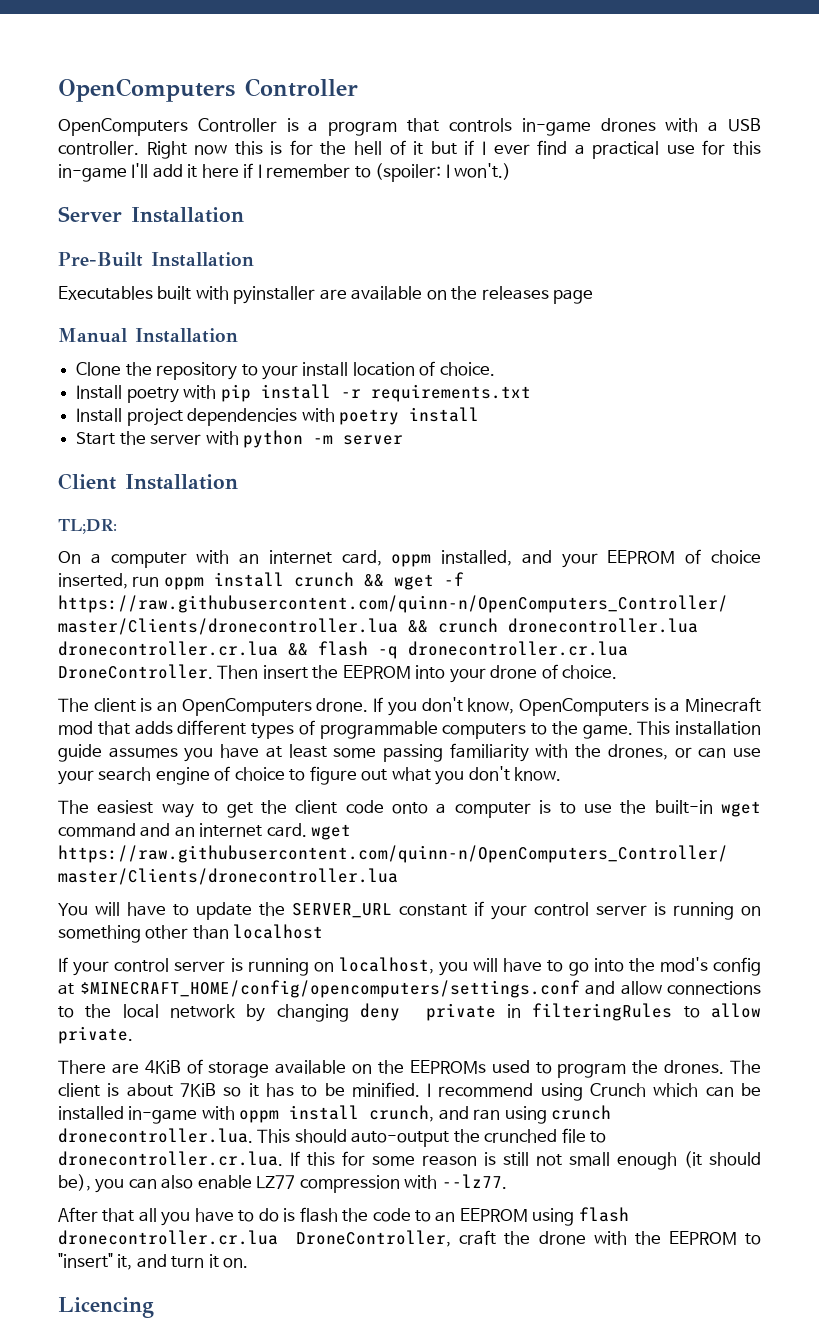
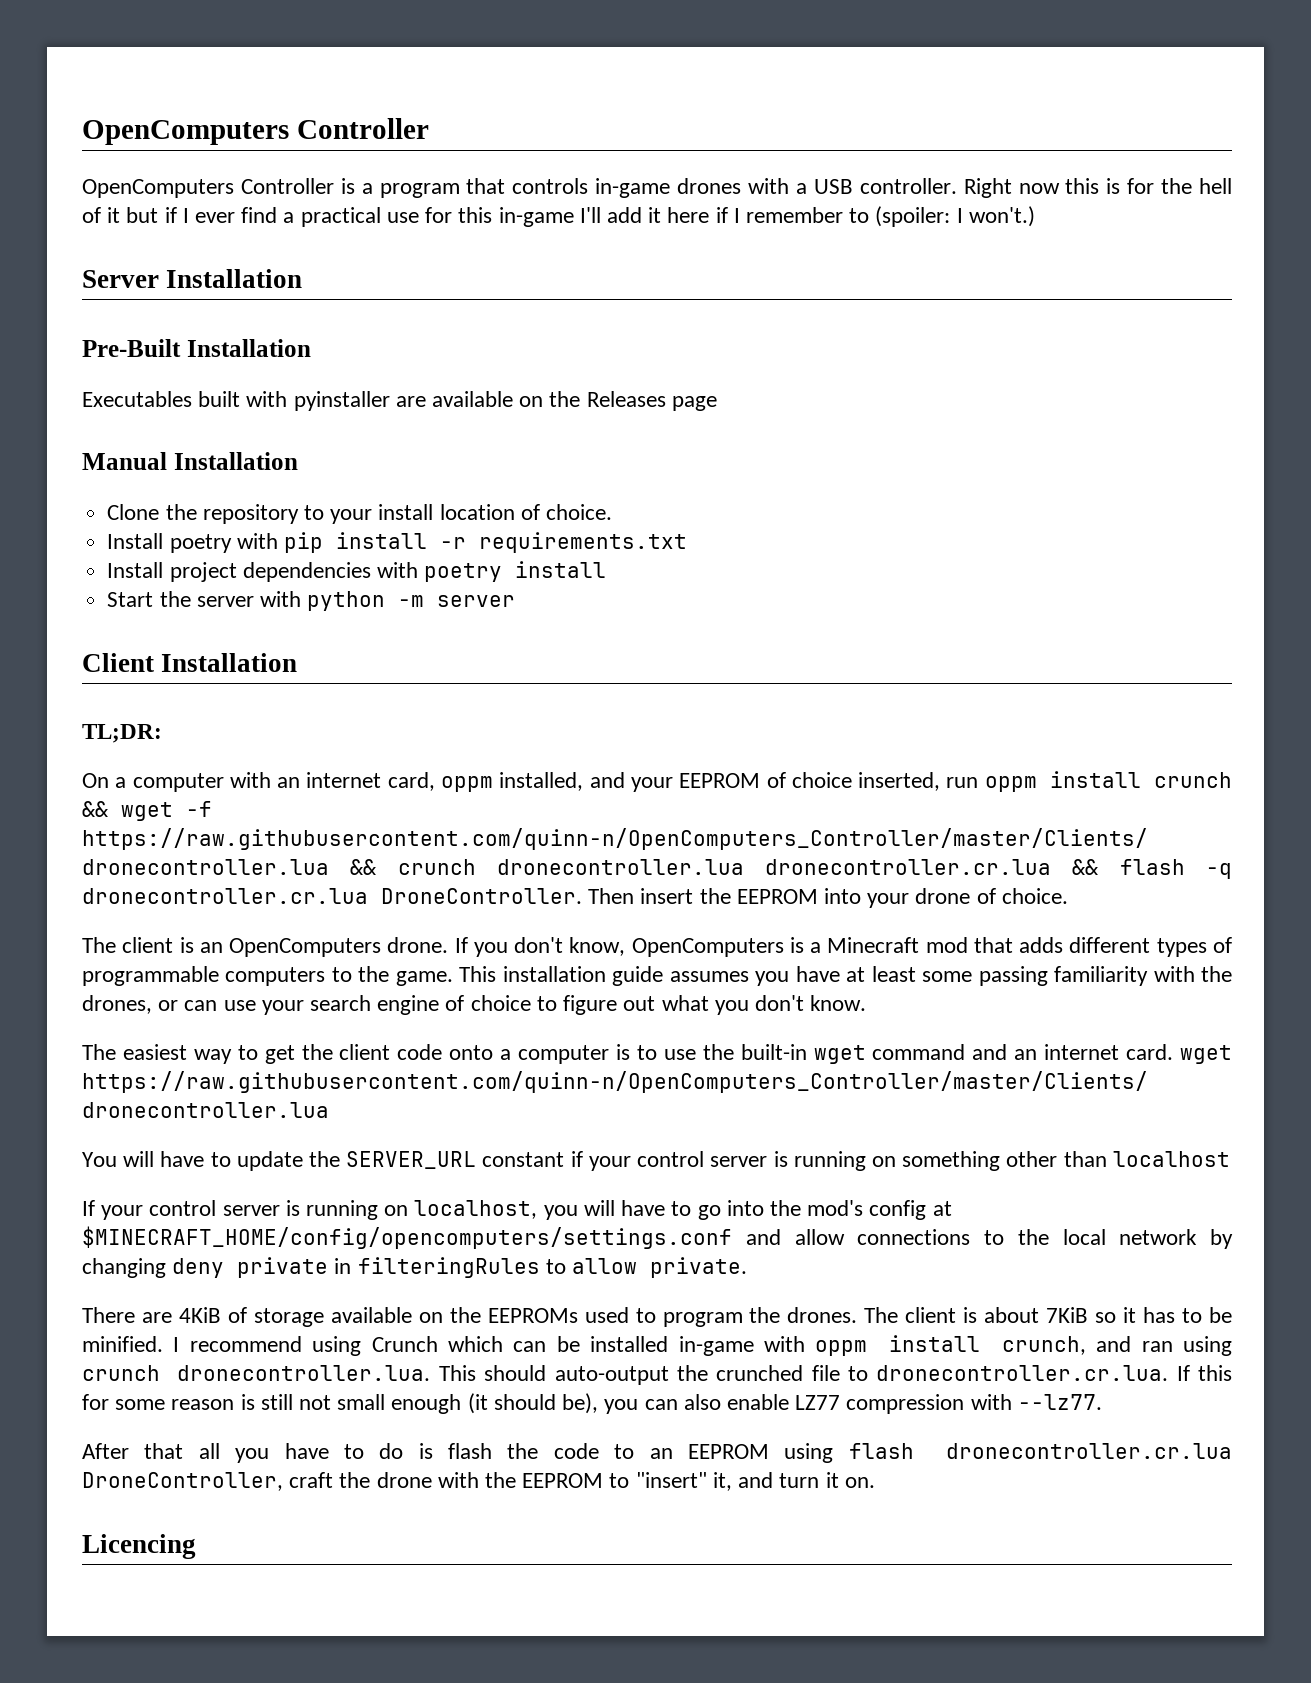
- Executables built with pyinstaller are available on the releases page
+ Executables built with pyinstaller are available on the Releases page

